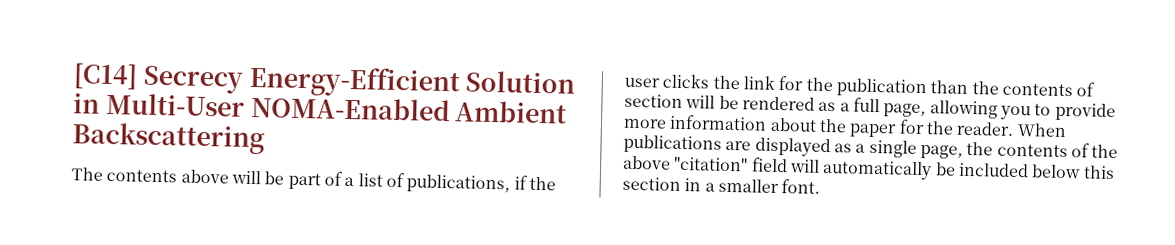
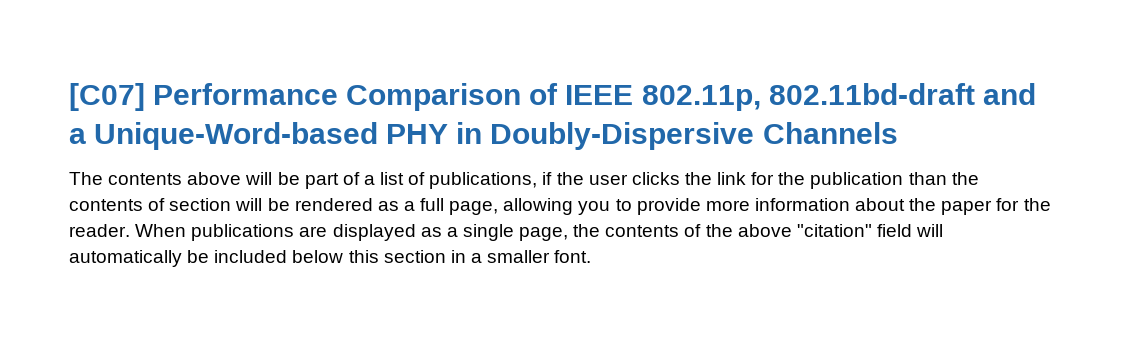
- [C14] Secrecy Energy-Efficient Solution in Multi-User NOMA-Enabled Ambient Backscattering
+ [C07] Performance Comparison of IEEE 802.11p, 802.11bd-draft and a Unique-Word-based PHY in Doubly-Dispersive Channels

